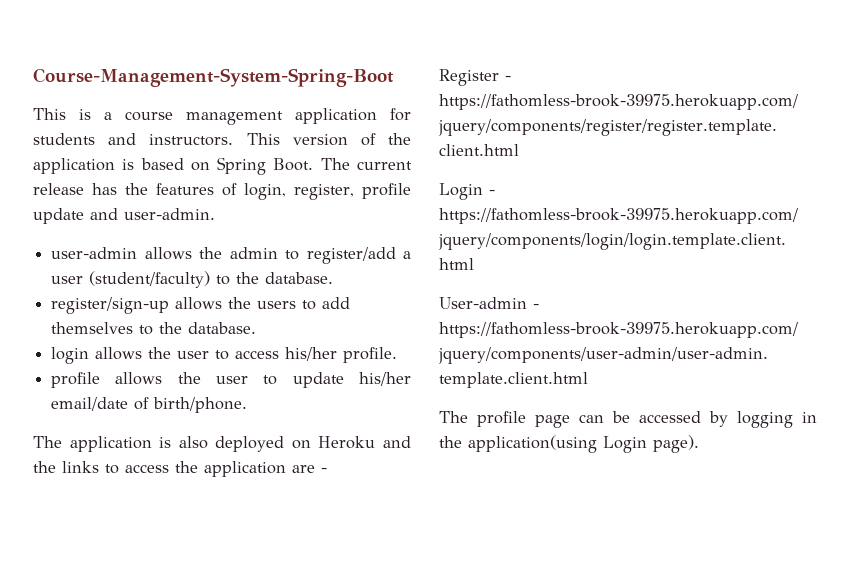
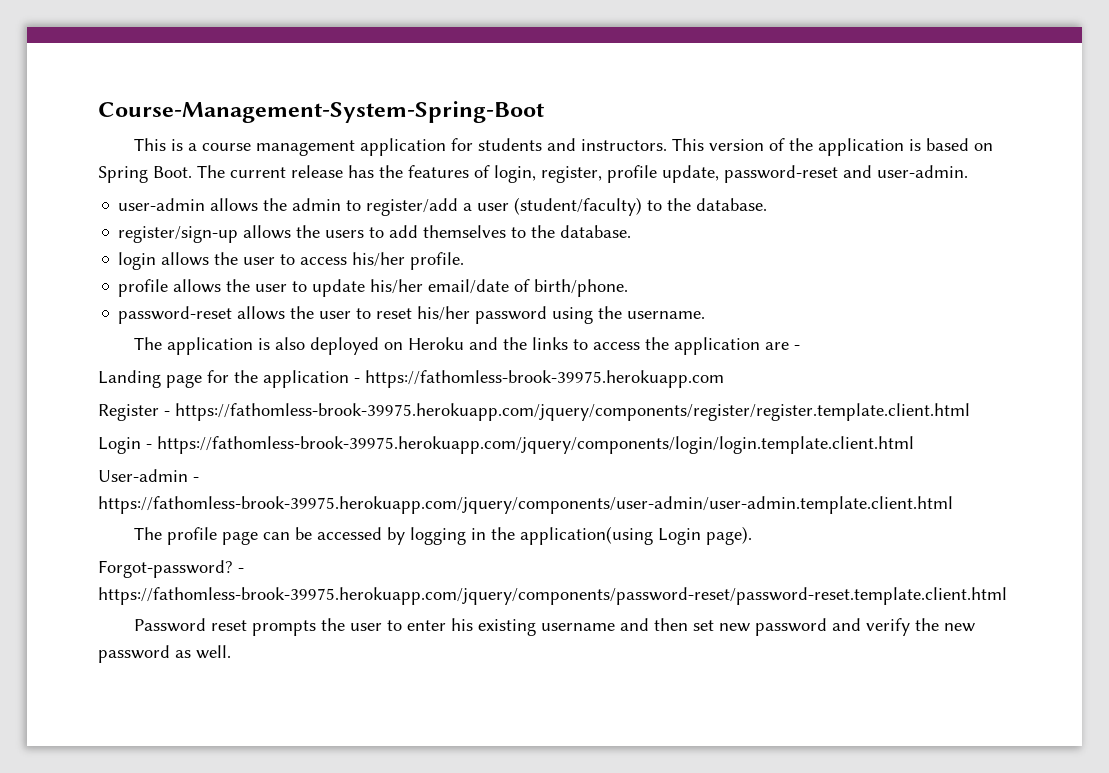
- The current release has the features of login, register, profile update and user-admin.
+ The current release has the features of login, register, profile update, password-reset and user-admin.
+ password-reset allows the user to reset his/her password using the username.
+ Landing page for the application - https://fathomless-brook-39975.herokuapp.com
+ Forgot-password? - https://fathomless-brook-39975.herokuapp.com/jquery/components/password-reset/password-reset.template.client.html
+ Password reset prompts the user to enter his existing username and then set new password and verify the new password as well.

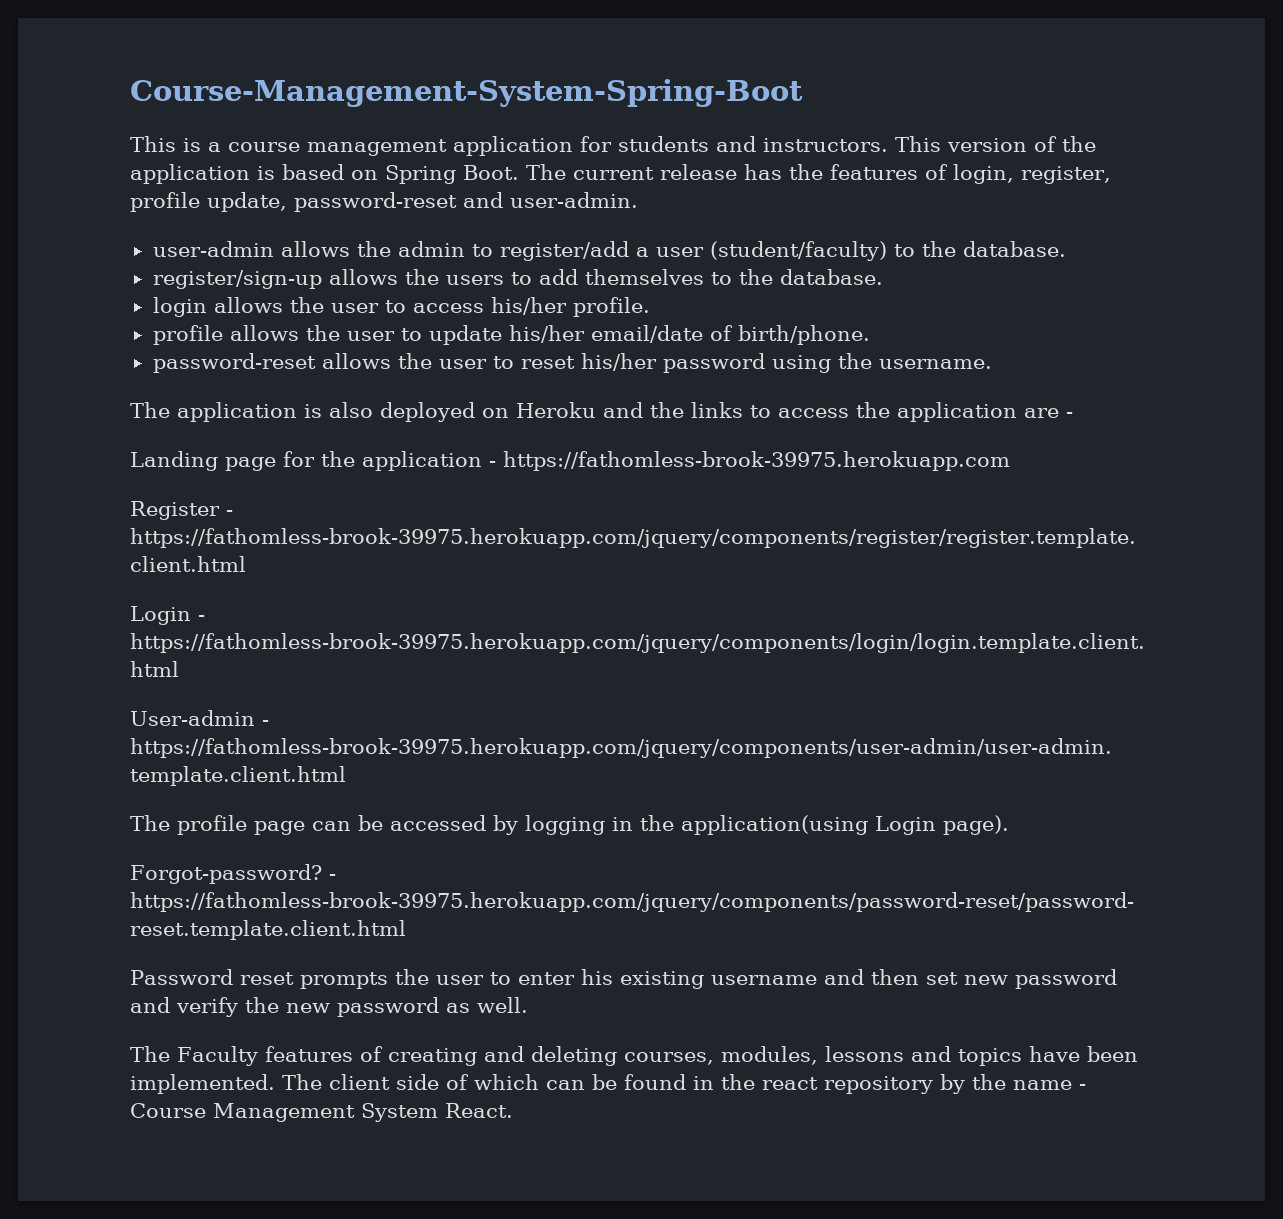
+ The Faculty features of creating and deleting courses, modules, lessons and topics have been implemented. The client side of which can be found in the react repository by the name - Course Management System React.

